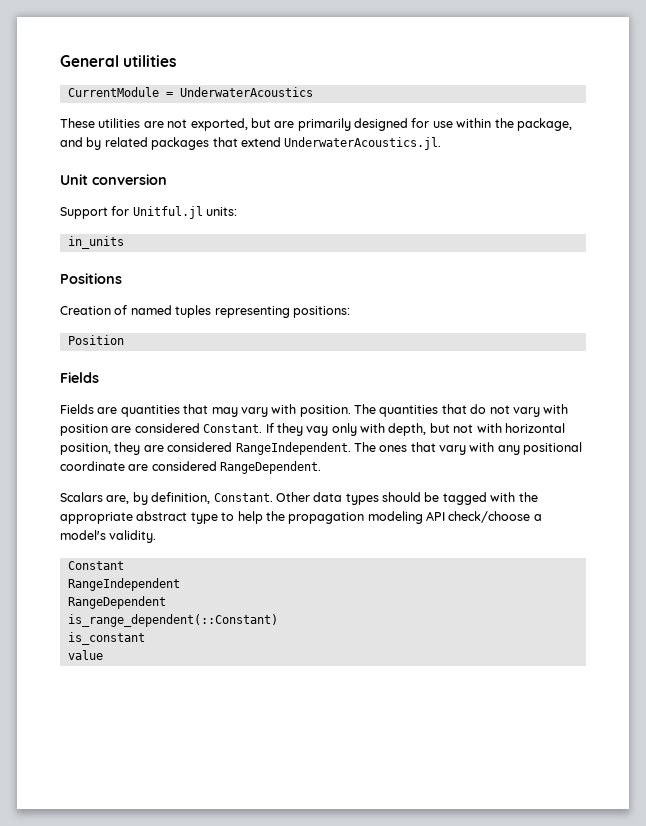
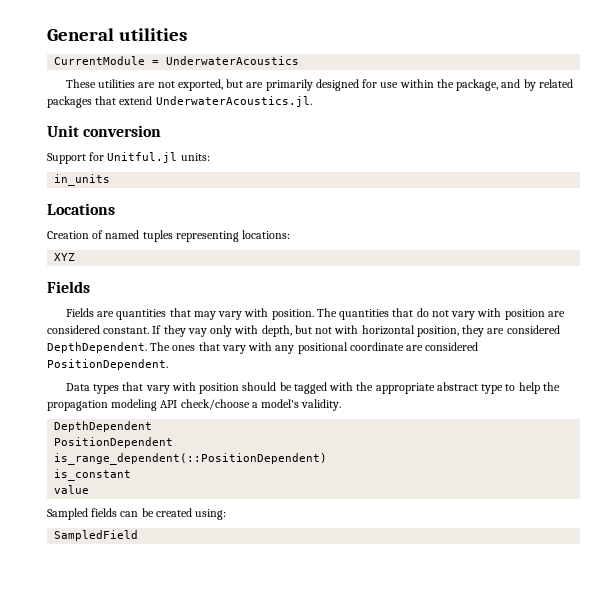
- Positions
+ Locations
- Creation of named tuples representing positions:
- Position
+ Creation of named tuples representing locations:
+ XYZ
- The quantities that do not vary with position are considered Constant.
+ The quantities that do not vary with position are considered constant.
- If they vay only with depth, but not with horizontal position, they are considered RangeIndependent.
+ If they vay only with depth, but not with horizontal position, they are considered DepthDependent.
- The ones that vary with any positional coordinate are considered RangeDependent.
- Scalars are, by definition, Constant. Other data types should be tagged with the appropriate abstract type to help the propagation modeling API check/choose a model's validity.
+ The ones that vary with any positional coordinate are considered PositionDependent.
+ Data types that vary with position should be tagged with the appropriate abstract type to help the propagation modeling API check/choose a model's validity.
- Constant
- RangeIndependent
- RangeDependent
- is_range_dependent(::Constant)
+ DepthDependent
+ PositionDependent
+ is_range_dependent(::PositionDependent)
  is_constant
  value
+ Sampled fields can be created using:
+ SampledField

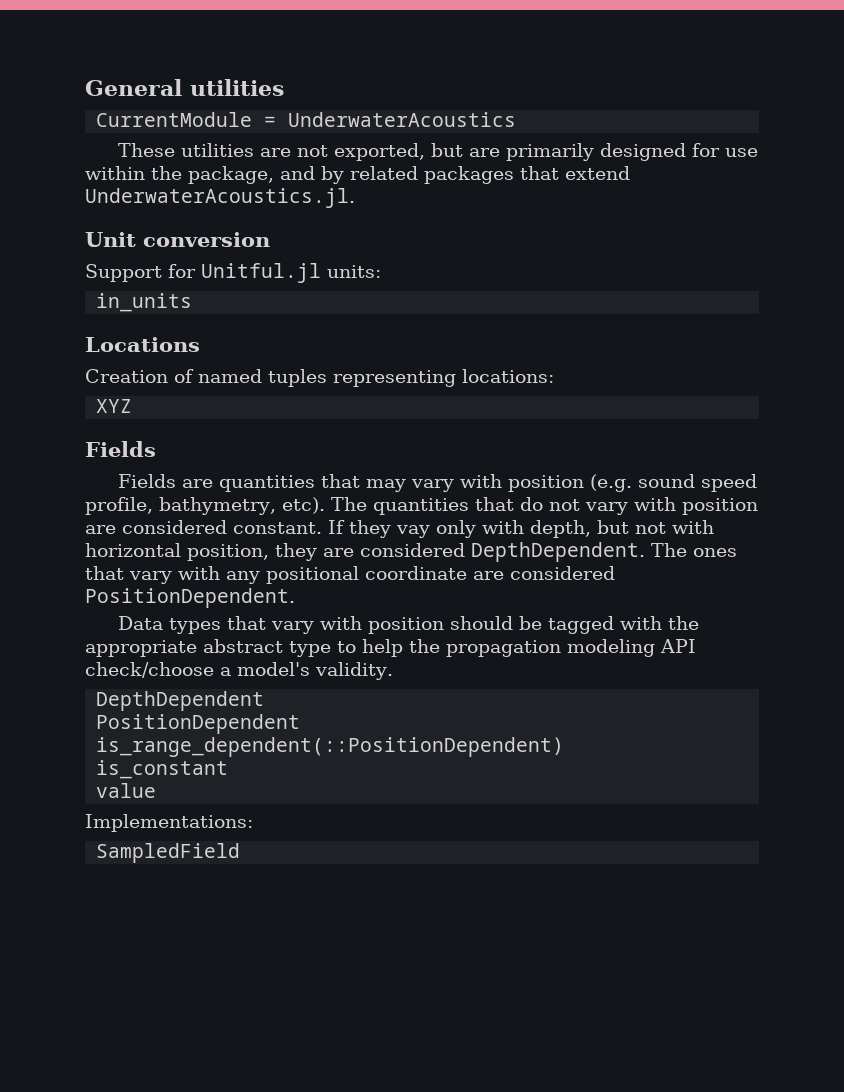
- Fields are quantities that may vary with position.
+ Fields are quantities that may vary with position (e.g. sound speed profile, bathymetry, etc).
- Sampled fields can be created using:
+ Implementations:

